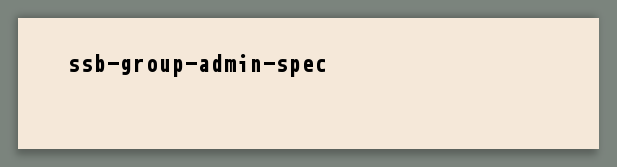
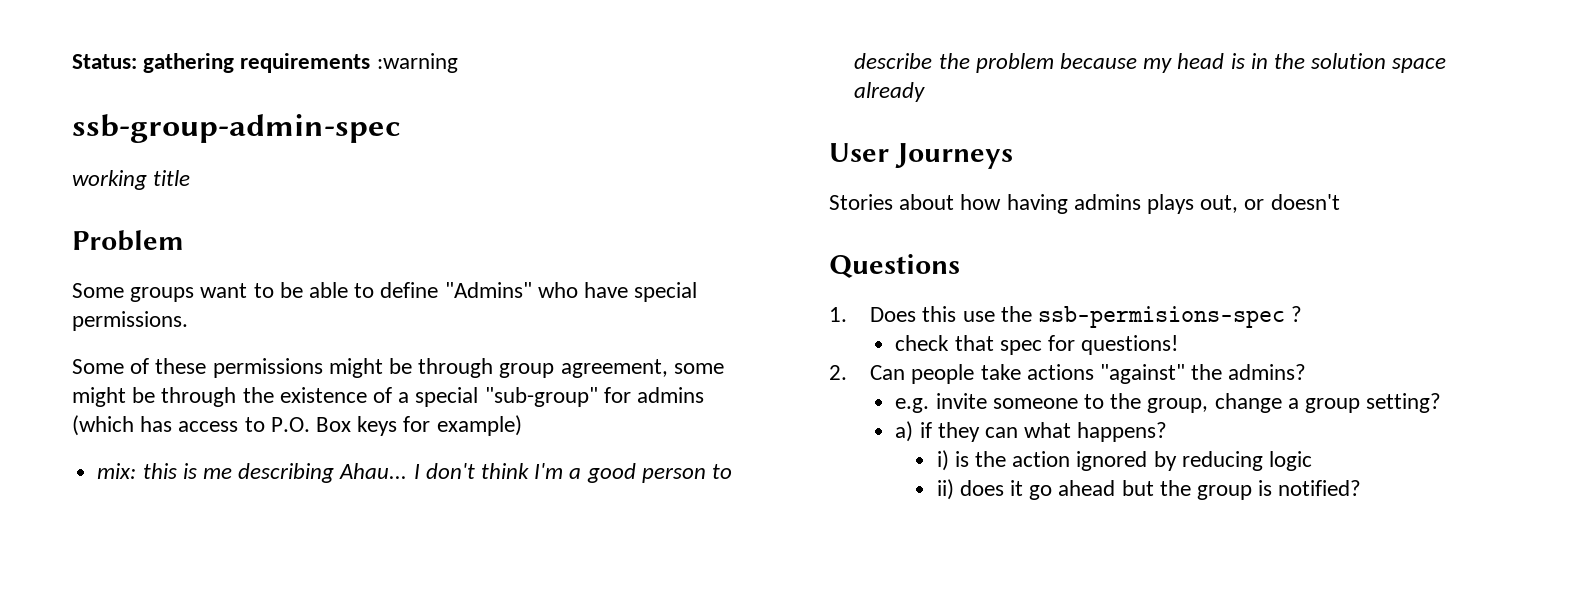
+ Status: gathering requirements :warning
  ssb-group-admin-spec
+ working title
+ Problem
+ Some groups want to be able to define "Admins" who have special permissions.
+ Some of these permissions might be through group agreement, some might be through the existence of a special "sub-group" for admins (which has access to P.O. Box keys for example)
+ mix: this is me describing Ahau... I don't think I'm a good person to describe the problem because my head is in the solution space already
+ User Journeys
+ Stories about how having admins plays out, or doesn't
+ Questions
+ 1. Does this use the ssb-permisions-spec ?
+ check that spec for questions!
+ 2. Can people take actions "against" the admins?
+ e.g. invite someone to the group, change a group setting?
+ a) if they can what happens?
+ i) is the action ignored by reducing logic
+ ii) does it go ahead but the group is notified?

